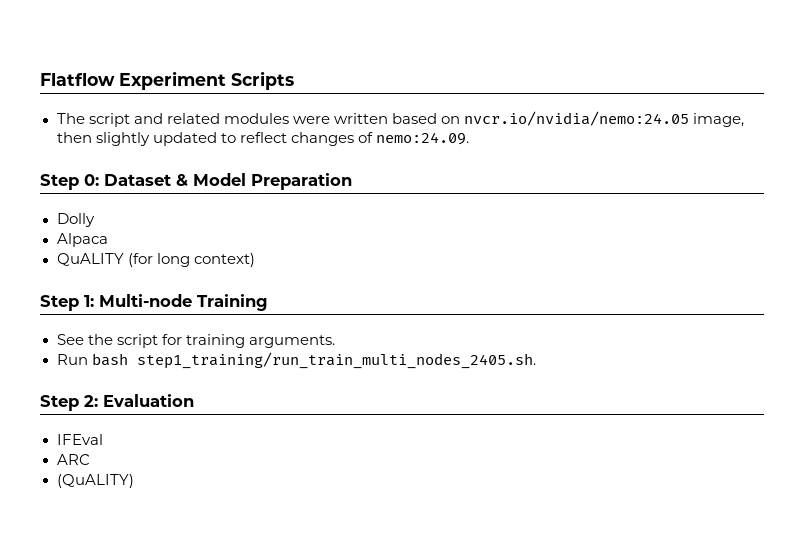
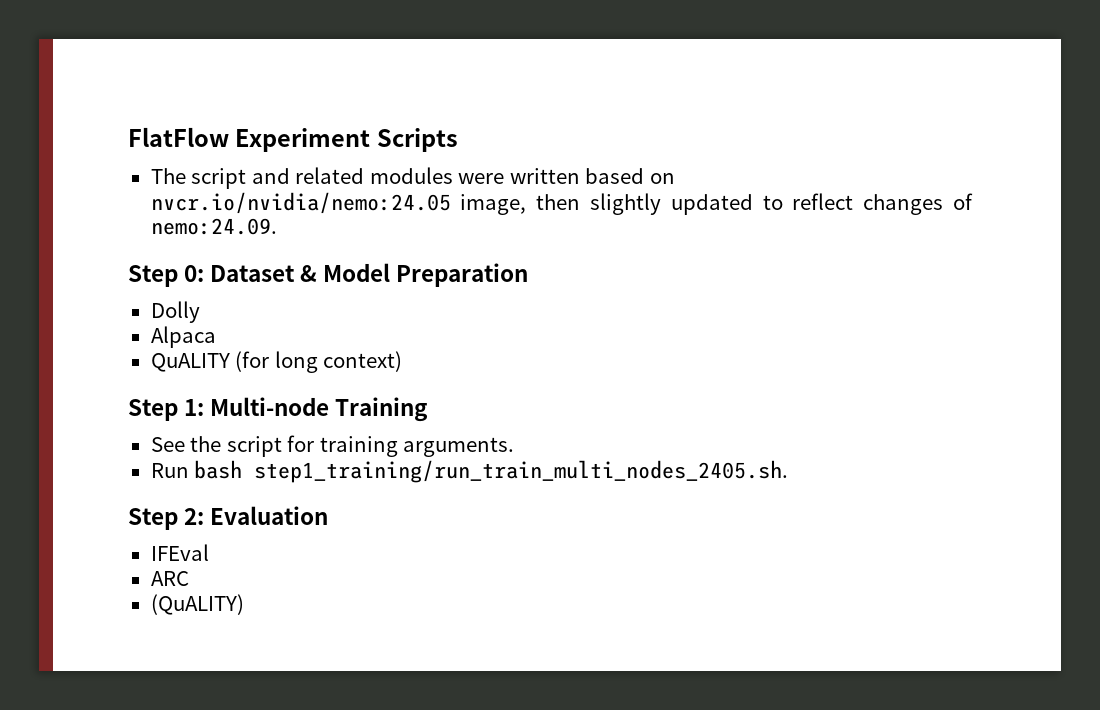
- Flatflow Experiment Scripts
+ FlatFlow Experiment Scripts

